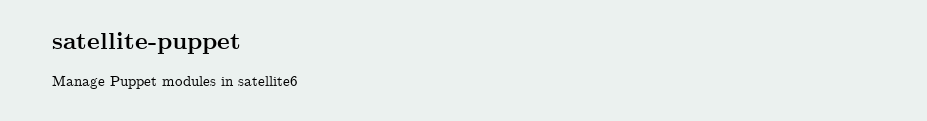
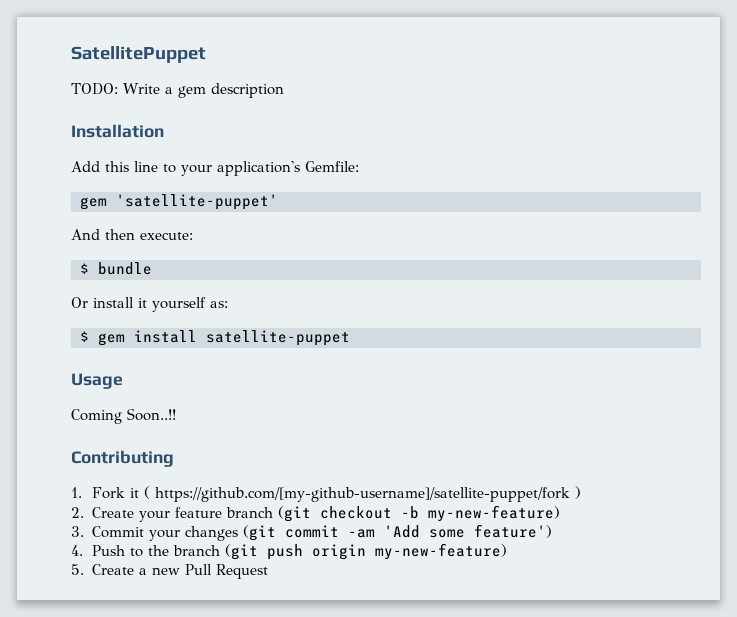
- satellite-puppet
- Manage Puppet modules in satellite6
+ SatellitePuppet
+ TODO: Write a gem description
+ Installation
+ Add this line to your application's Gemfile:
+ gem 'satellite-puppet'
+ And then execute:
+ $ bundle
+ Or install it yourself as:
+ $ gem install satellite-puppet
+ Usage
+ Coming Soon..!!
+ Contributing
+ 1. Fork it ( https://github.com/[my-github-username]/satellite-puppet/fork )
+ 2. Create your feature branch (git checkout -b my-new-feature)
+ 3. Commit your changes (git commit -am 'Add some feature')
+ 4. Push to the branch (git push origin my-new-feature)
+ 5. Create a new Pull Request

